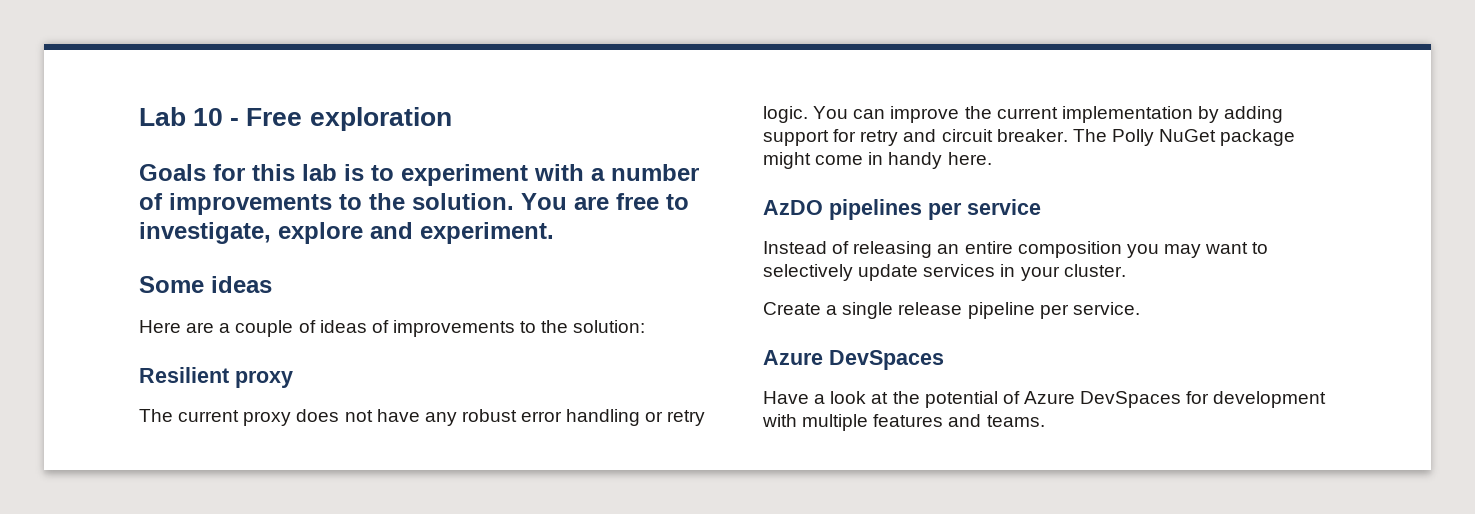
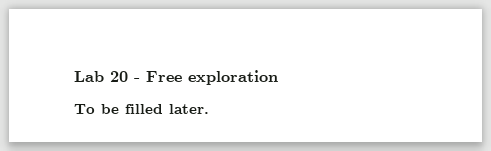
- Lab 10 - Free exploration
+ Lab 20 - Free exploration
- Goals for this lab is to experiment with a number of improvements to the solution. You are free to investigate, explore and experiment.
- Some ideas
- Here are a couple of ideas of improvements to the solution:
- Resilient proxy
- The current proxy does not have any robust error handling or retry logic. You can improve the current implementation by adding support for retry and circuit breaker. The Polly NuGet package might come in handy here.
- AzDO pipelines per service
- Instead of releasing an entire composition you may want to selectively update services in your cluster.
- Create a single release pipeline per service.
- Azure DevSpaces
- Have a look at the potential of Azure DevSpaces for development with multiple features and teams.
+ To be filled later.

